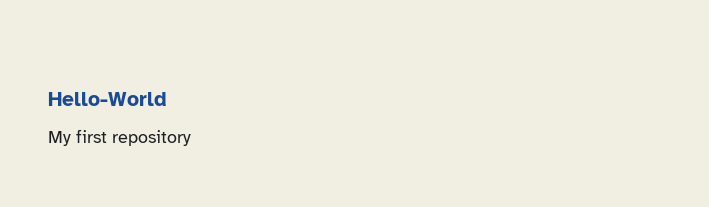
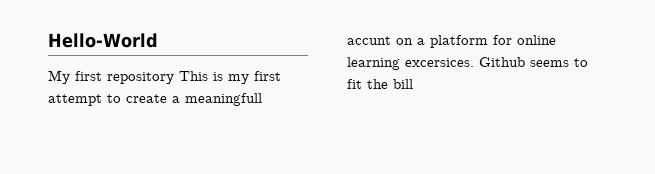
- My first repository
+ My first repository This is my first attempt to create a meaningfull accunt on a platform for online learning excersices. Github seems to fit the bill

